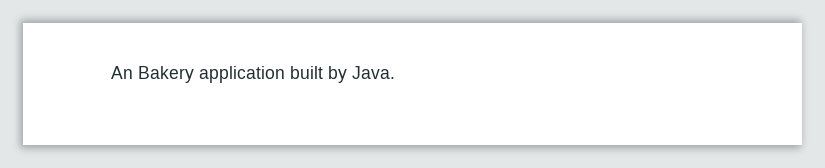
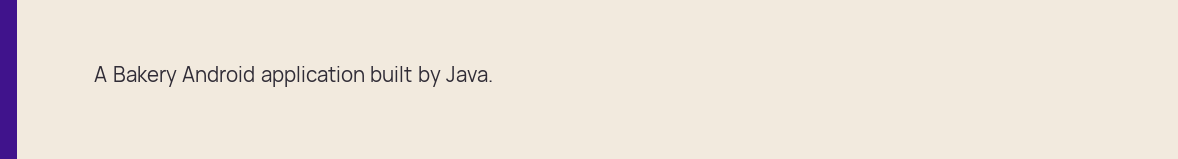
- An Bakery application built by Java.
+ A Bakery Android application built by Java.

